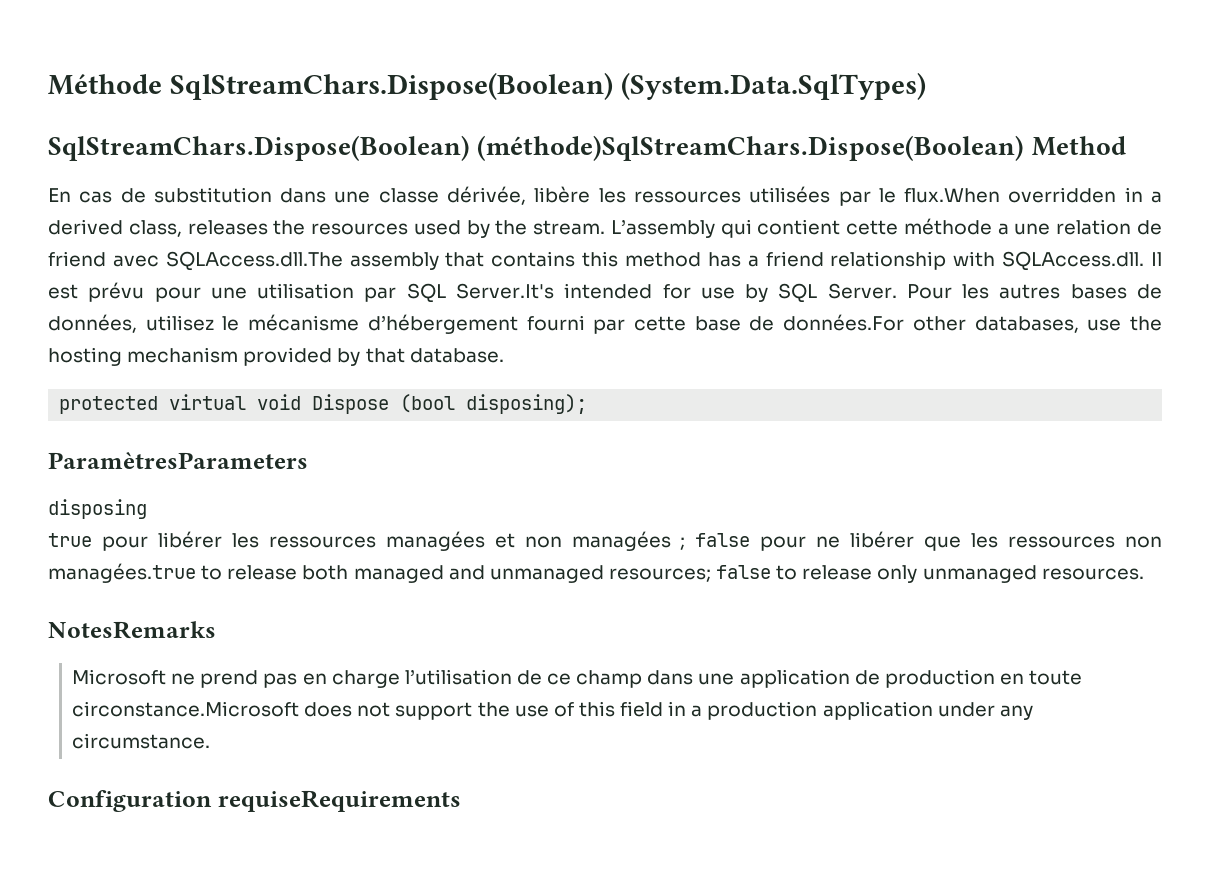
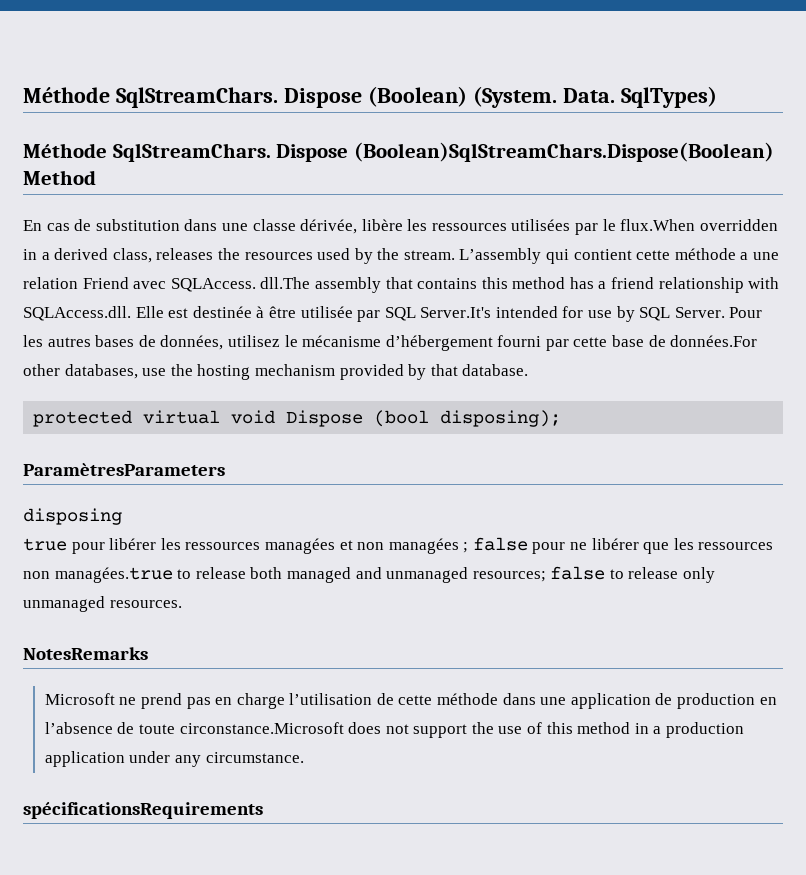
- Méthode SqlStreamChars.Dispose(Boolean) (System.Data.SqlTypes)
- SqlStreamChars.Dispose(Boolean) (méthode)SqlStreamChars.Dispose(Boolean) Method
+ Méthode SqlStreamChars. Dispose (Boolean) (System. Data. SqlTypes)
+ Méthode SqlStreamChars. Dispose (Boolean)SqlStreamChars.Dispose(Boolean) Method
- L’assembly qui contient cette méthode a une relation de friend avec SQLAccess.dll.The assembly that contains this method has a friend relationship with SQLAccess.dll. Il est prévu pour une utilisation par SQL Server.It's intended for use by SQL Server.
+ L’assembly qui contient cette méthode a une relation Friend avec SQLAccess. dll.The assembly that contains this method has a friend relationship with SQLAccess.dll. Elle est destinée à être utilisée par SQL Server.It's intended for use by SQL Server.
- Microsoft ne prend pas en charge l’utilisation de ce champ dans une application de production en toute circonstance.Microsoft does not support the use of this field in a production application under any circumstance.
+ Microsoft ne prend pas en charge l’utilisation de cette méthode dans une application de production en l’absence de toute circonstance.Microsoft does not support the use of this method in a production application under any circumstance.
- Configuration requiseRequirements
+ spécificationsRequirements

